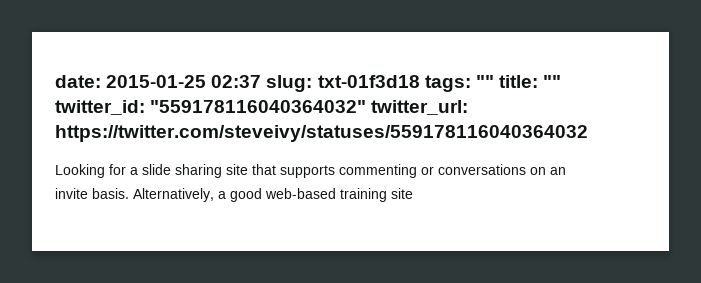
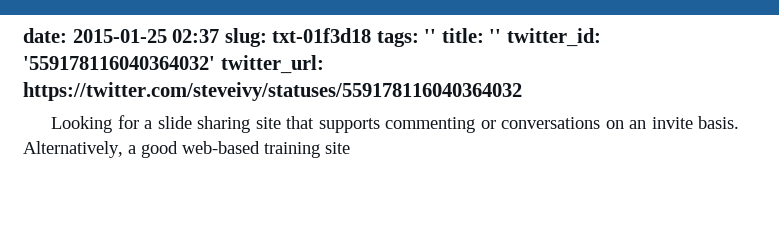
- date: 2015-01-25 02:37 slug: txt-01f3d18 tags: "" title: "" twitter_id: "559178116040364032" twitter_url: https://twitter.com/steveivy/statuses/559178116040364032
+ date: 2015-01-25 02:37 slug: txt-01f3d18 tags: '' title: '' twitter_id: '559178116040364032' twitter_url: https://twitter.com/steveivy/statuses/559178116040364032

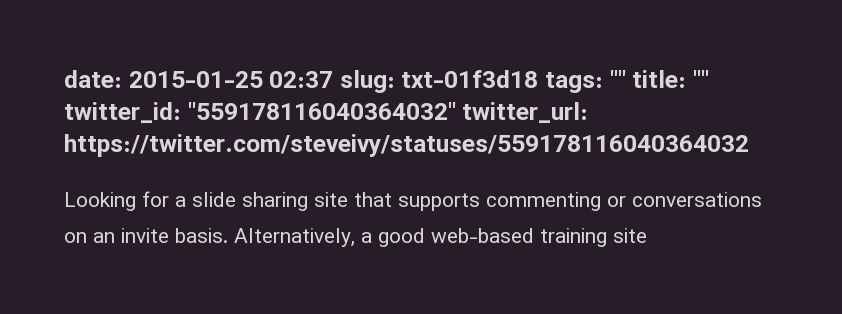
- date: 2015-01-25 02:37 slug: txt-01f3d18 tags: '' title: '' twitter_id: '559178116040364032' twitter_url: https://twitter.com/steveivy/statuses/559178116040364032
+ date: 2015-01-25 02:37 slug: txt-01f3d18 tags: "" title: "" twitter_id: "559178116040364032" twitter_url: https://twitter.com/steveivy/statuses/559178116040364032

